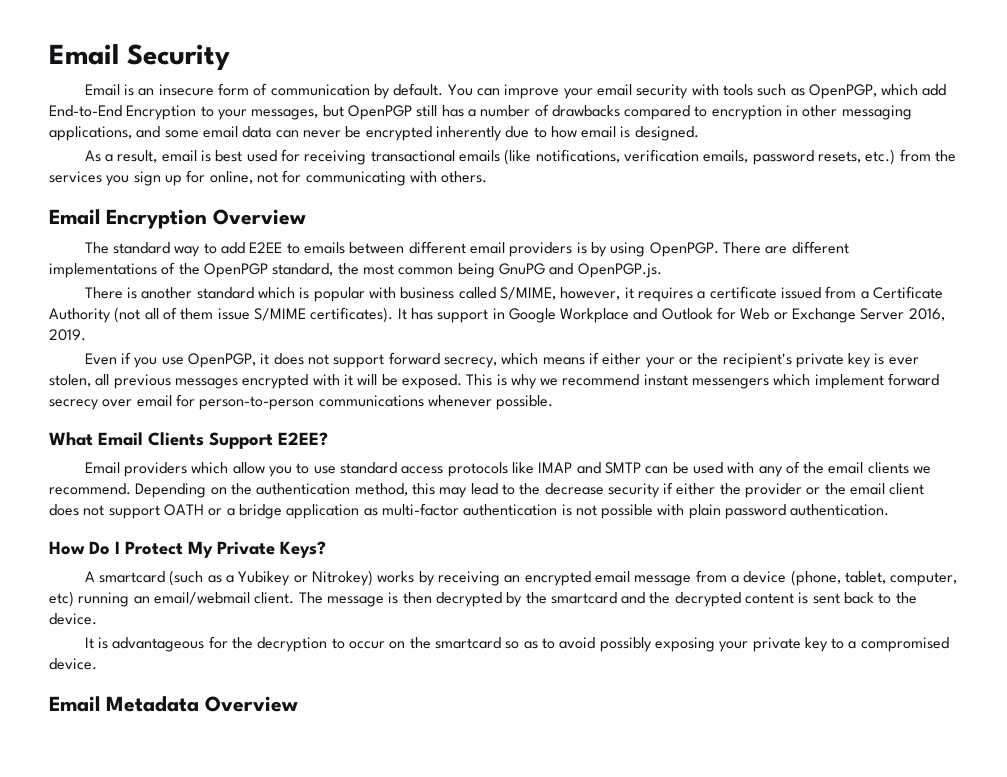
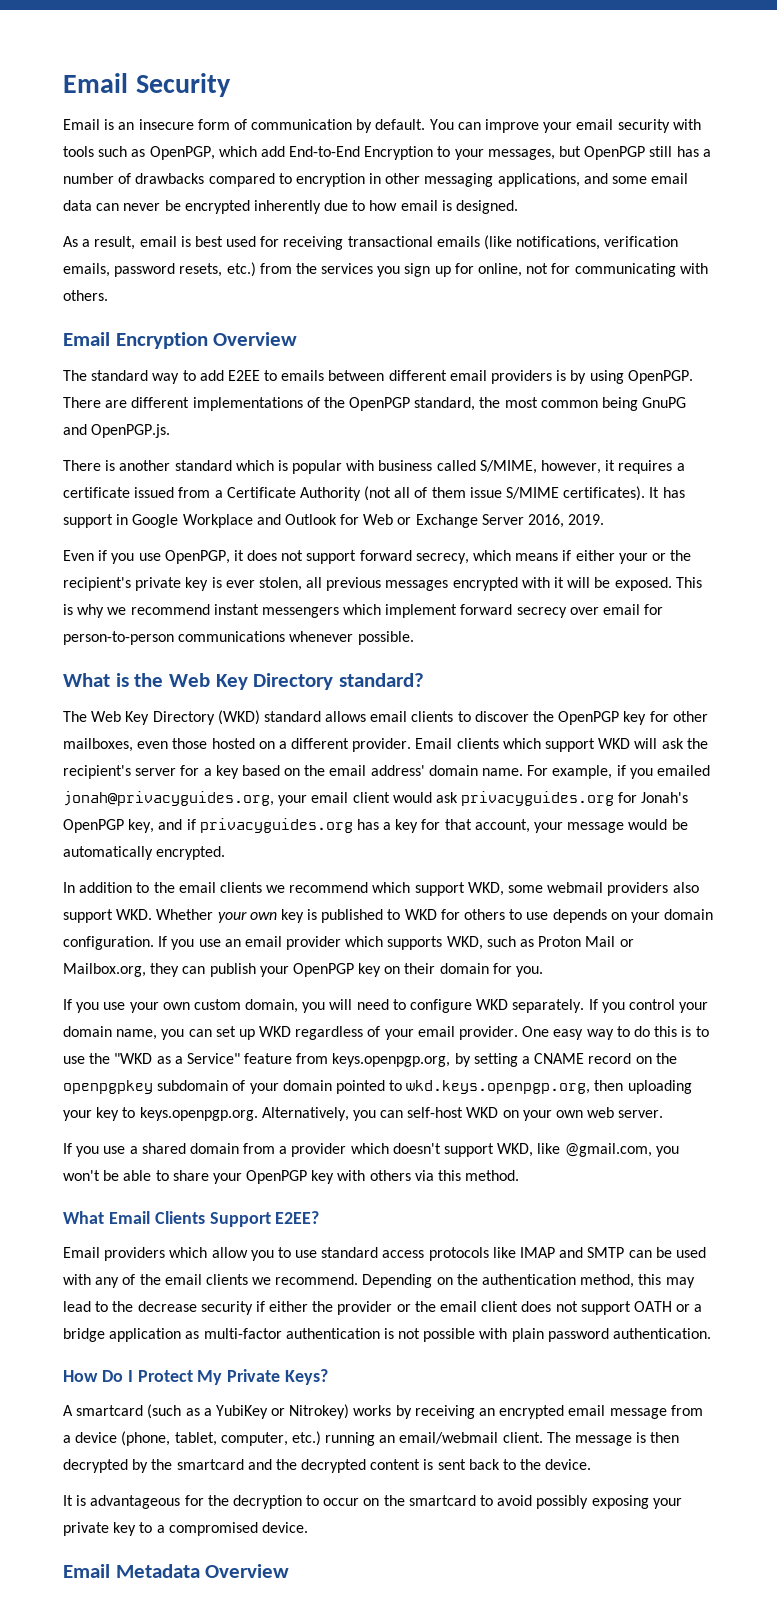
+ What is the Web Key Directory standard?
+ The Web Key Directory (WKD) standard allows email clients to discover the OpenPGP key for other mailboxes, even those hosted on a different provider. Email clients which support WKD will ask the recipient's server for a key based on the email address' domain name. For example, if you emailed jonah@privacyguides.org, your email client would ask privacyguides.org for Jonah's OpenPGP key, and if privacyguides.org has a key for that account, your message would be automatically encrypted.
+ In addition to the email clients we recommend which support WKD, some webmail providers also support WKD. Whether your own key is published to WKD for others to use depends on your domain configuration. If you use an email provider which supports WKD, such as Proton Mail or Mailbox.org, they can publish your OpenPGP key on their domain for you.
+ If you use your own custom domain, you will need to configure WKD separately. If you control your domain name, you can set up WKD regardless of your email provider. One easy way to do this is to use the "WKD as a Service" feature from keys.openpgp.org, by setting a CNAME record on the openpgpkey subdomain of your domain pointed to wkd.keys.openpgp.org, then uploading your key to keys.openpgp.org. Alternatively, you can self-host WKD on your own web server.
+ If you use a shared domain from a provider which doesn't support WKD, like @gmail.com, you won't be able to share your OpenPGP key with others via this method.
- A smartcard (such as a Yubikey or Nitrokey) works by receiving an encrypted email message from a device (phone, tablet, computer, etc) running an email/webmail client.
+ A smartcard (such as a YubiKey or Nitrokey) works by receiving an encrypted email message from a device (phone, tablet, computer, etc.) running an email/webmail client.
- It is advantageous for the decryption to occur on the smartcard so as to avoid possibly exposing your private key to a compromised device.
+ It is advantageous for the decryption to occur on the smartcard to avoid possibly exposing your private key to a compromised device.

